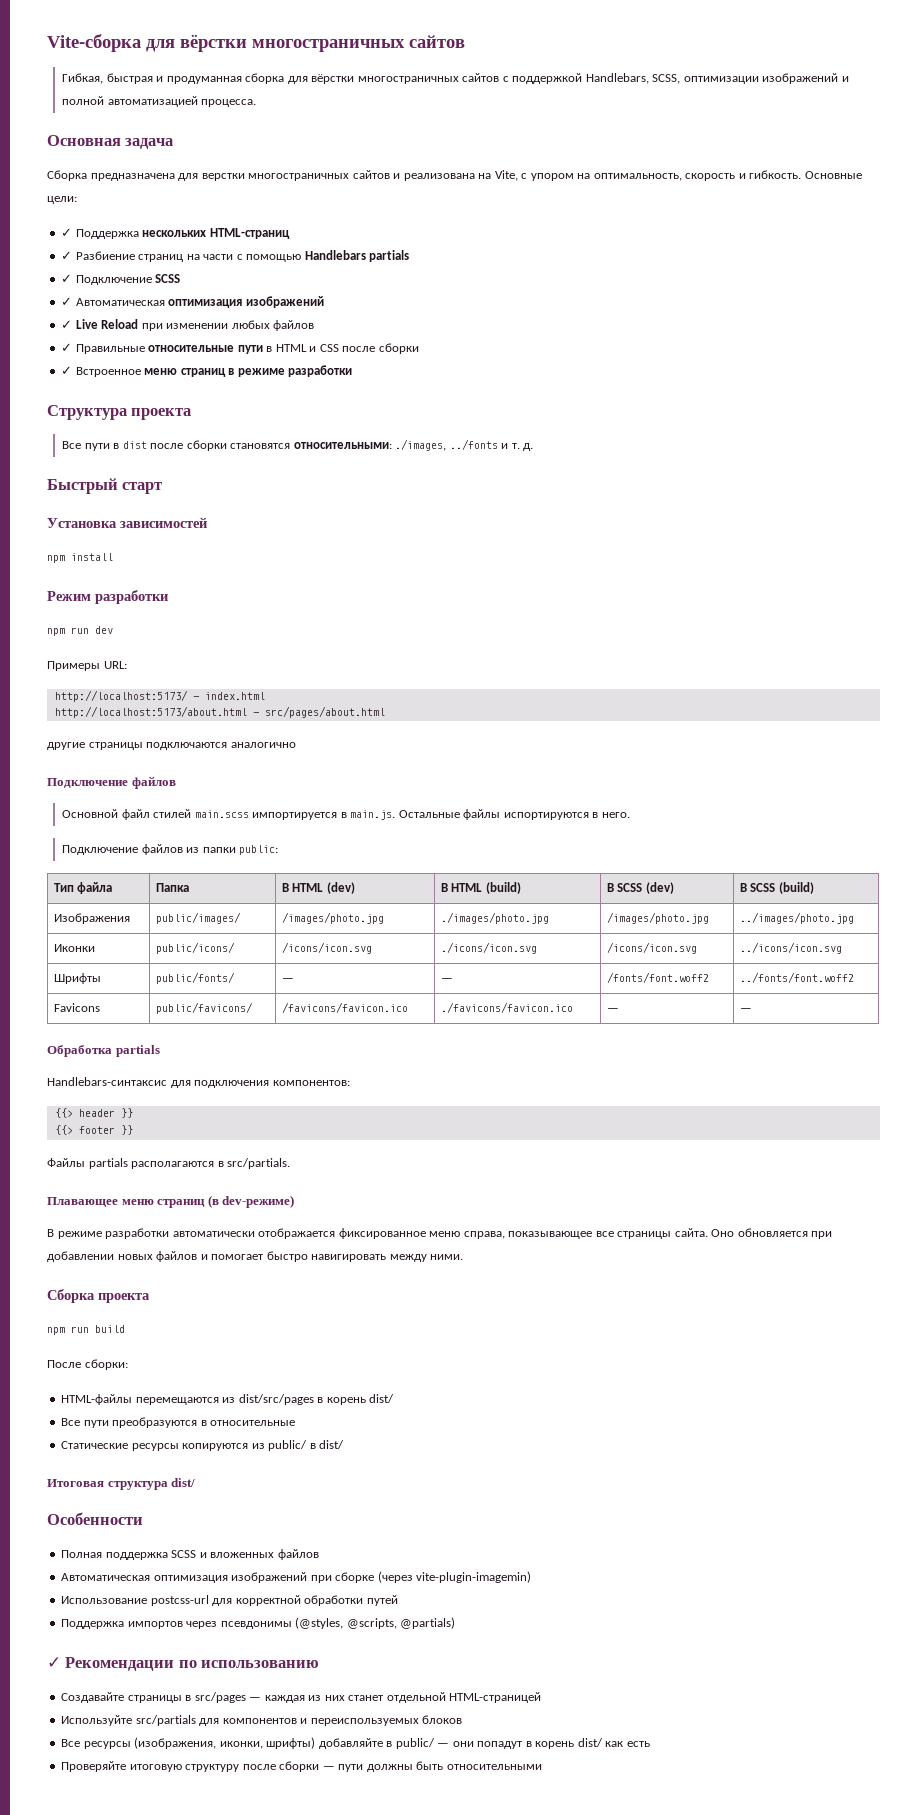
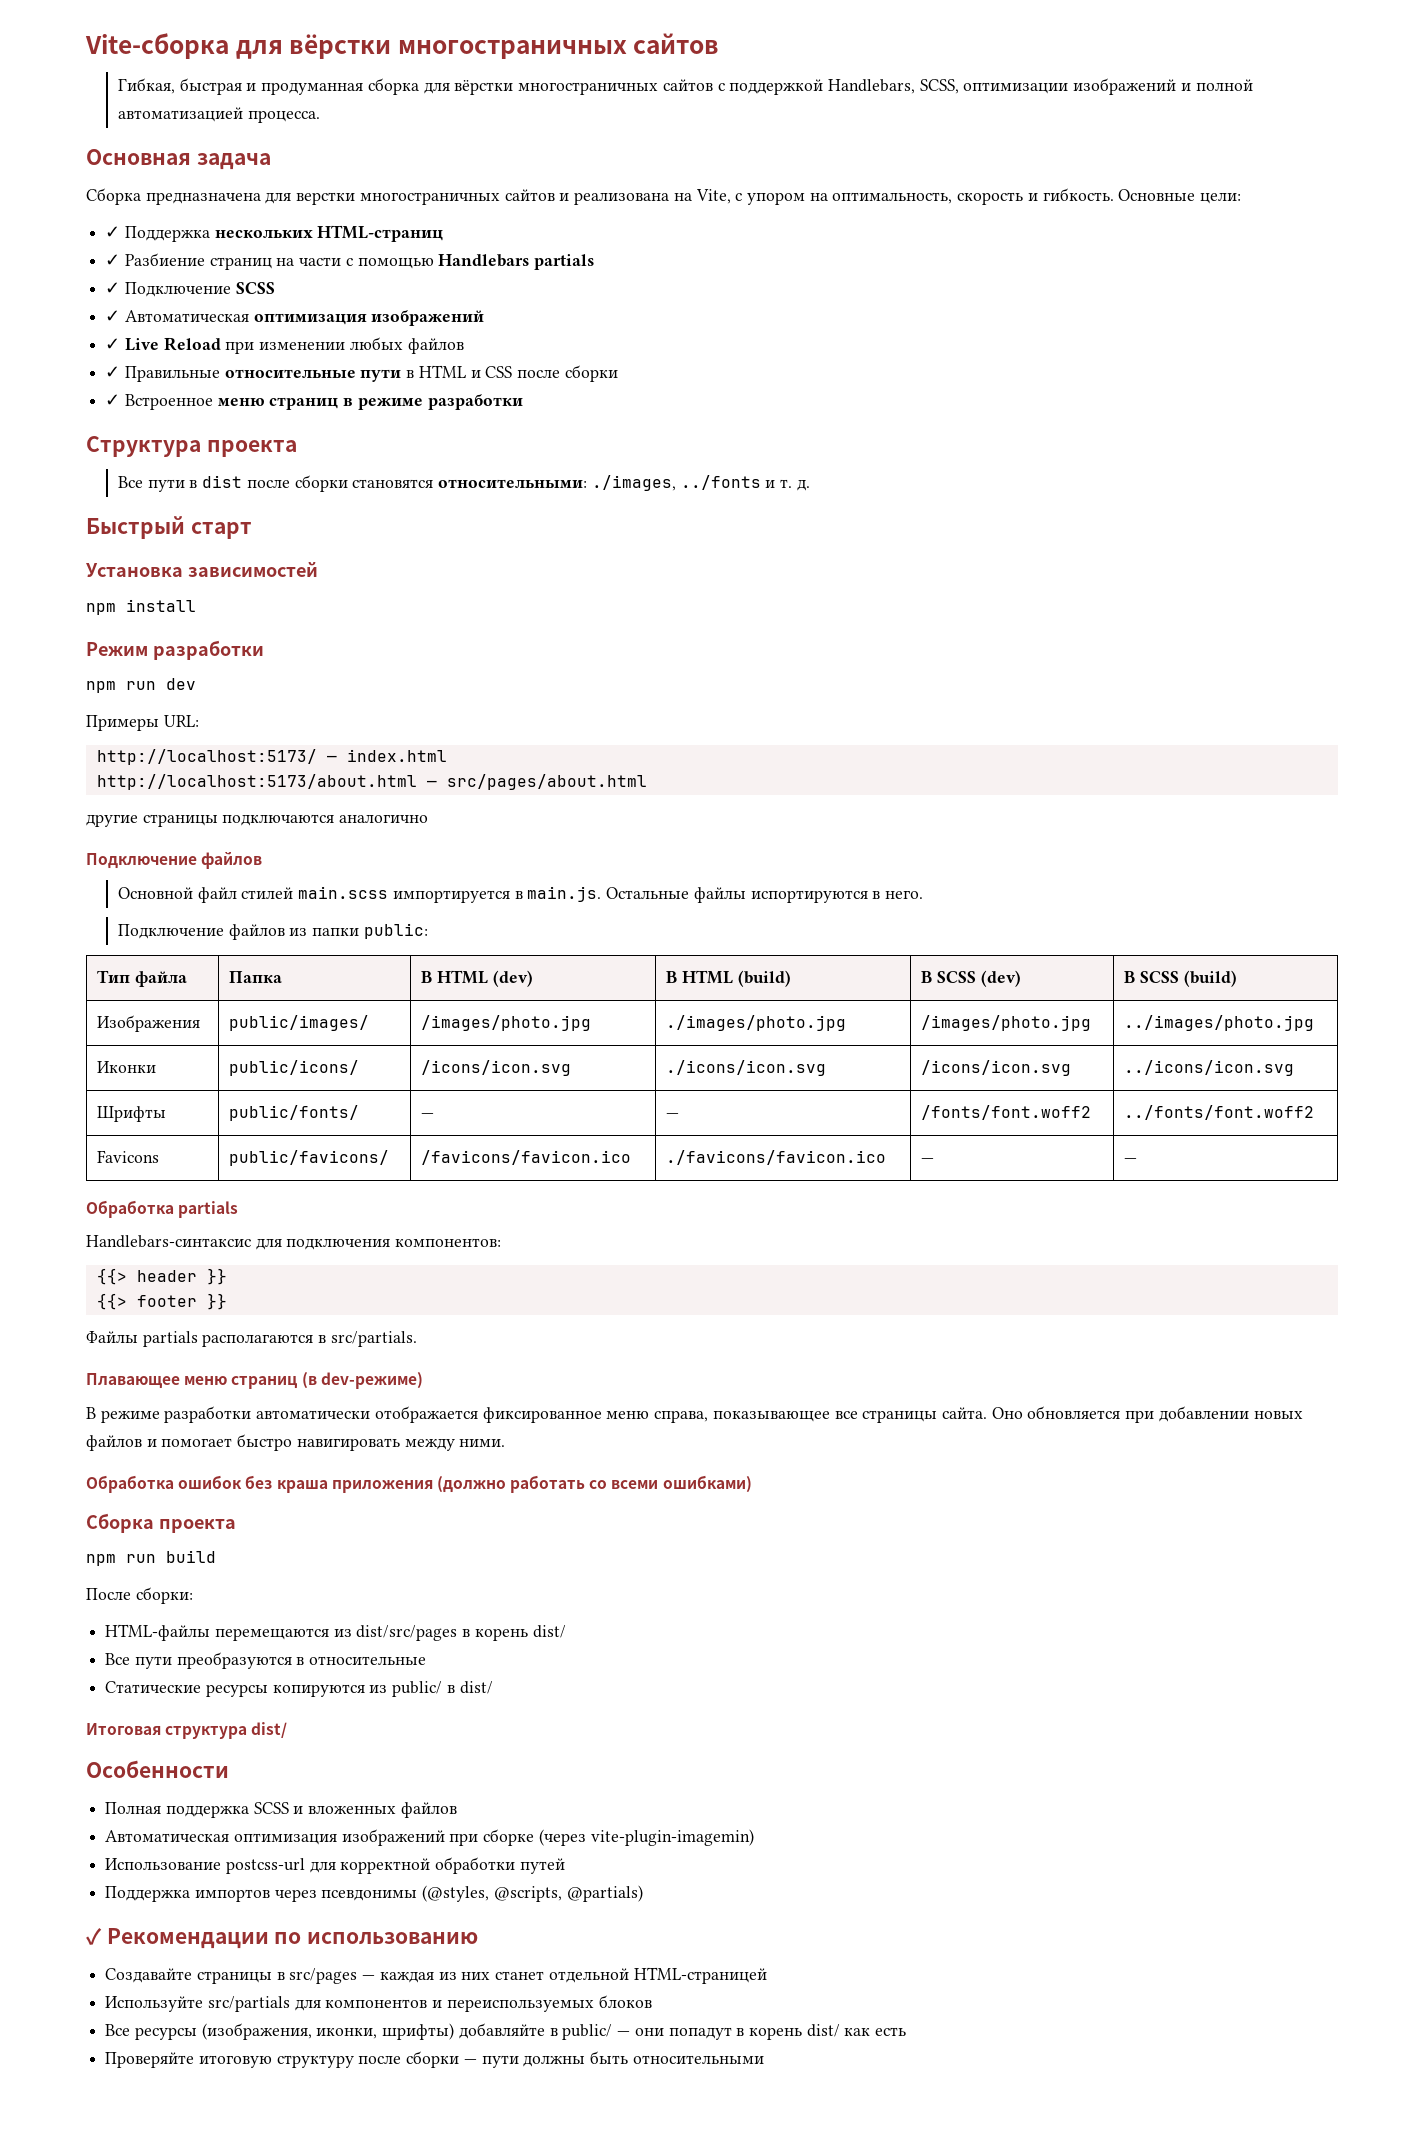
+ Обработка ошибок без краша приложения (должно работать со всеми ошибками)

